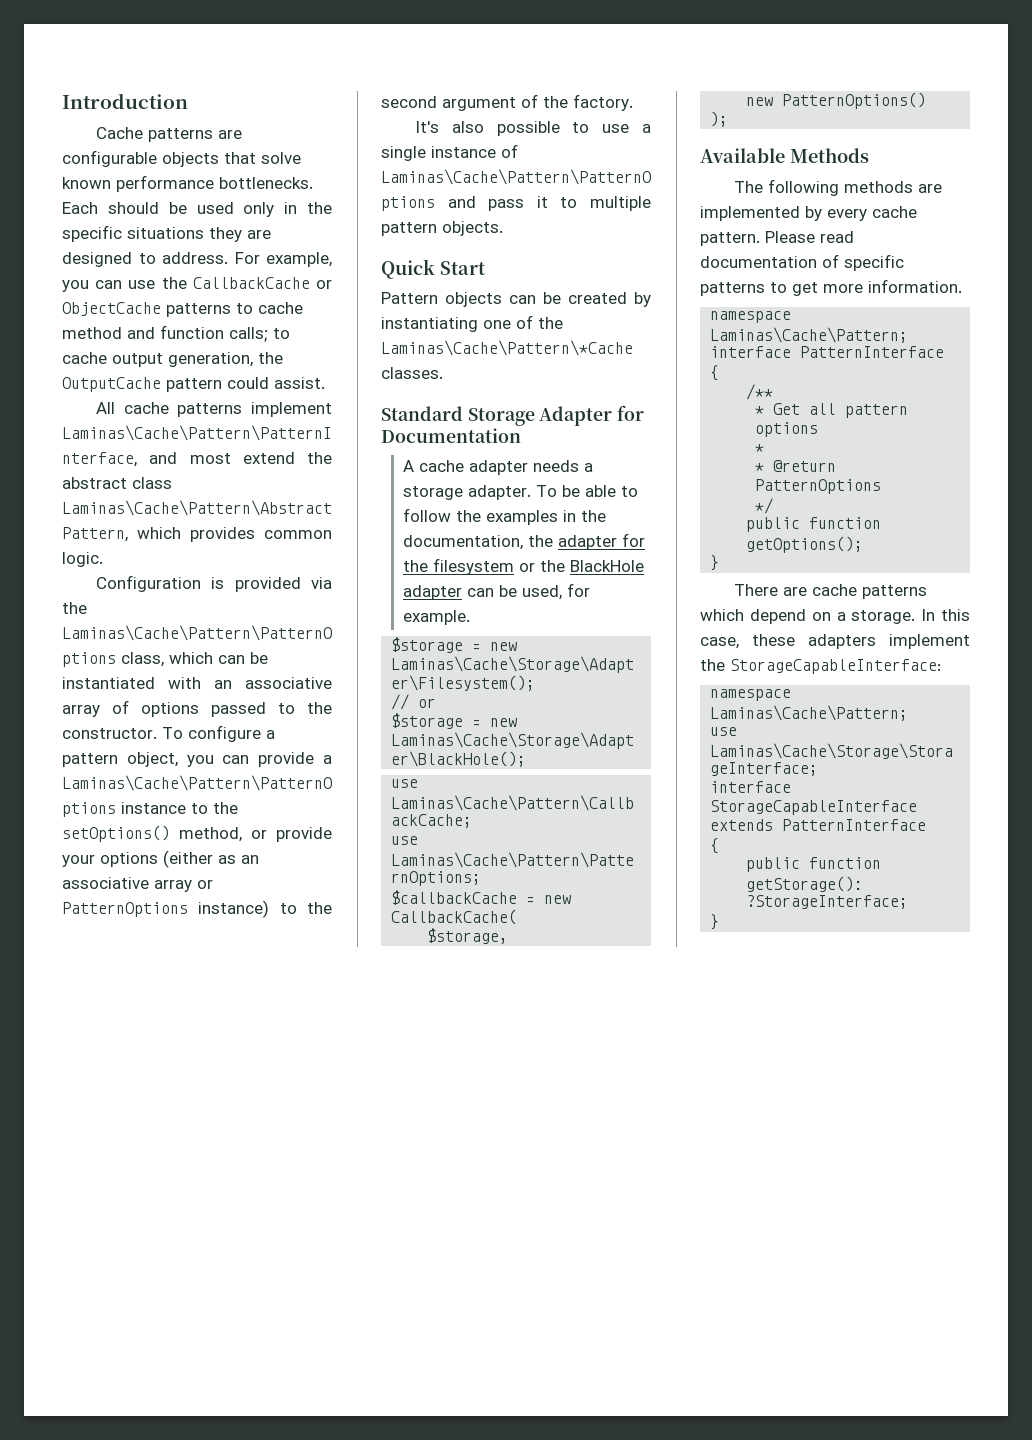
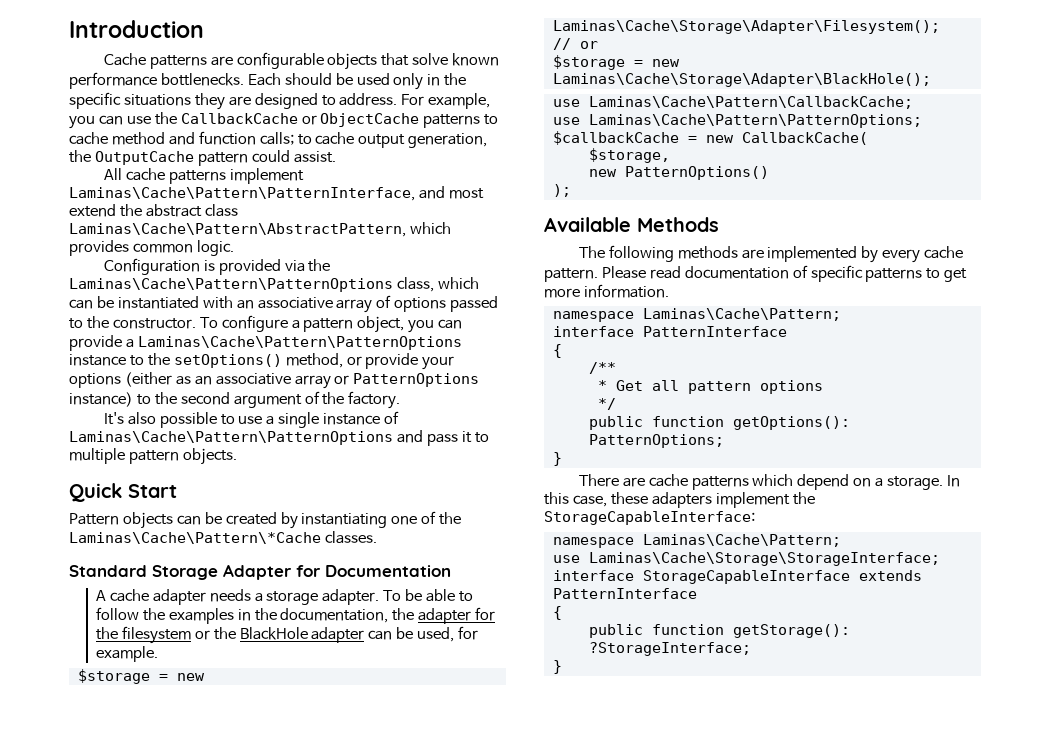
  * Get all pattern options
- *
- * @return PatternOptions
- public function getOptions();
+ public function getOptions(): PatternOptions;

